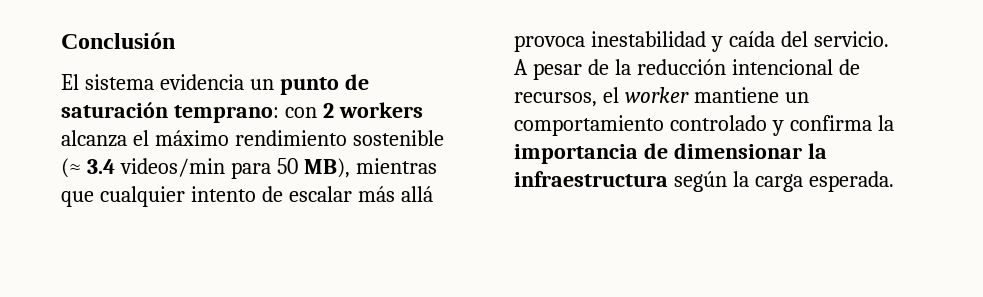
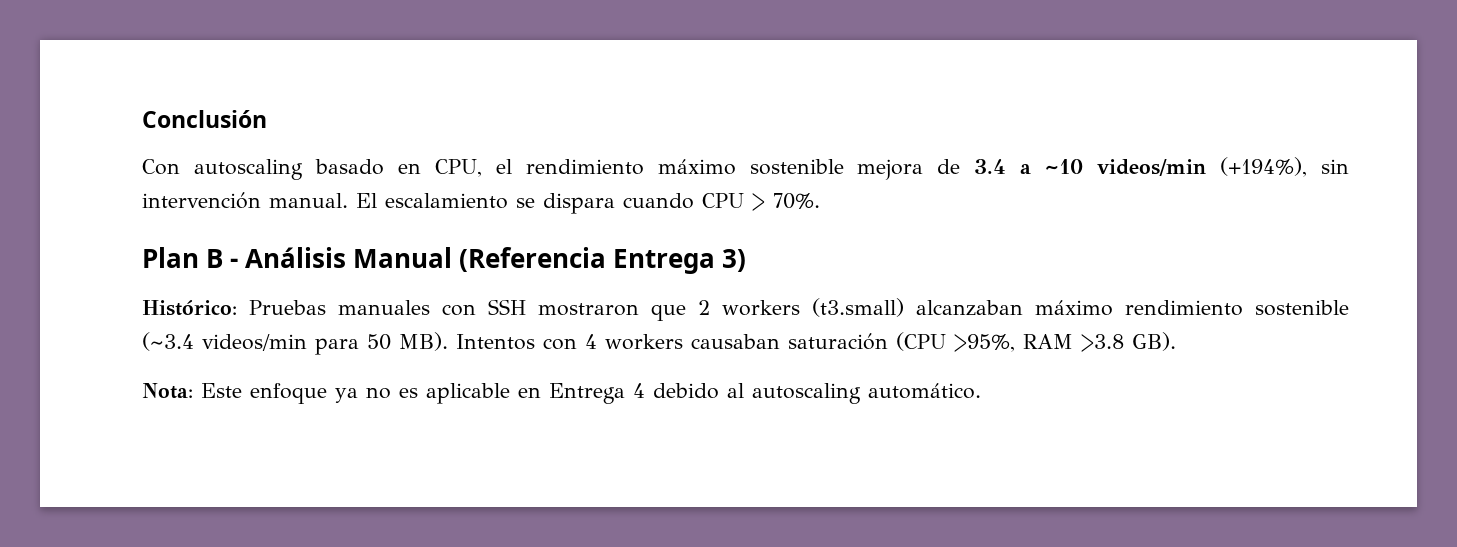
- El sistema evidencia un punto de saturación temprano: con 2 workers alcanza el máximo rendimiento sostenible (≈ 3.4 videos/min para 50 MB), mientras que cualquier intento de escalar más allá provoca inestabilidad y caída del servicio.
- A pesar de la reducción intencional de recursos, el worker mantiene un comportamiento controlado y confirma la importancia de dimensionar la infraestructura según la carga esperada.
+ Con autoscaling basado en CPU, el rendimiento máximo sostenible mejora de 3.4 a ~10 videos/min (+194%), sin intervención manual. El escalamiento se dispara cuando CPU > 70%.
+ Plan B - Análisis Manual (Referencia Entrega 3)
+ Histórico: Pruebas manuales con SSH mostraron que 2 workers (t3.small) alcanzaban máximo rendimiento sostenible (~3.4 videos/min para 50 MB). Intentos con 4 workers causaban saturación (CPU >95%, RAM >3.8 GB).
+ Nota: Este enfoque ya no es aplicable en Entrega 4 debido al autoscaling automático.

